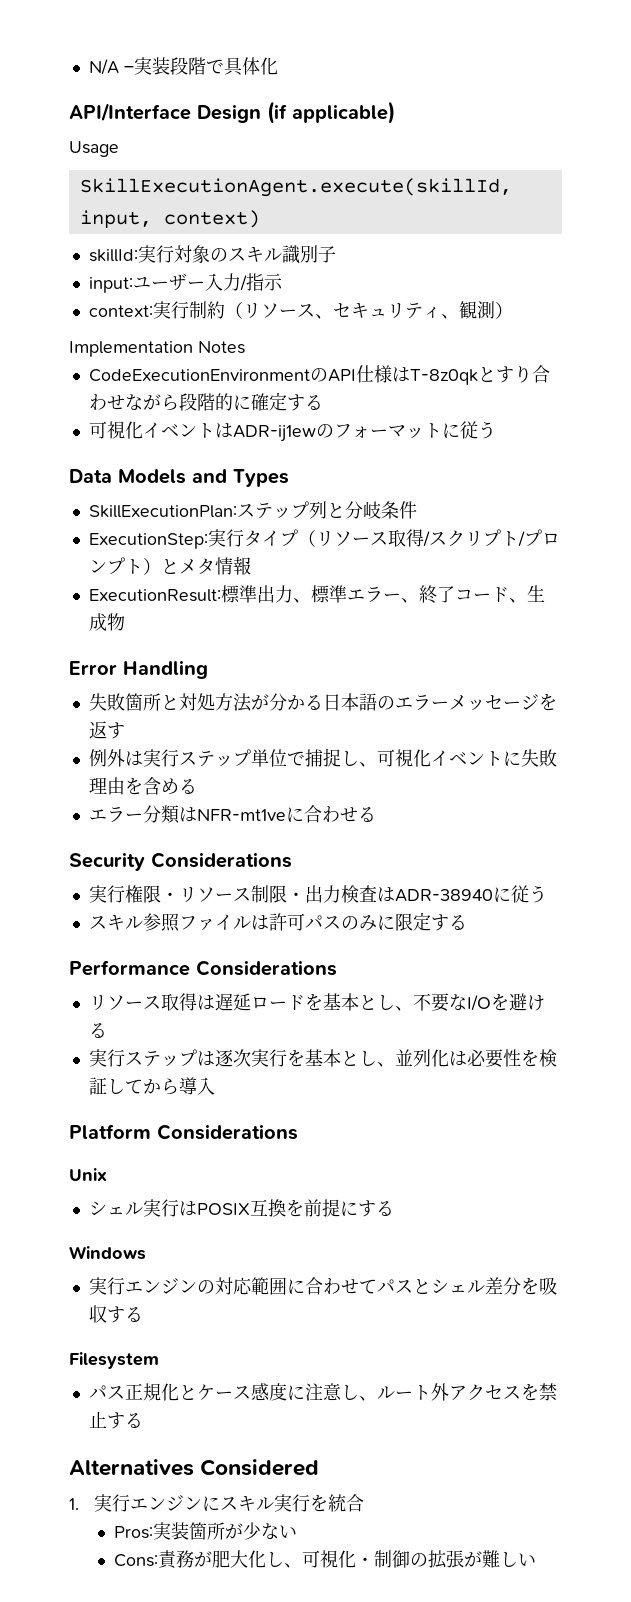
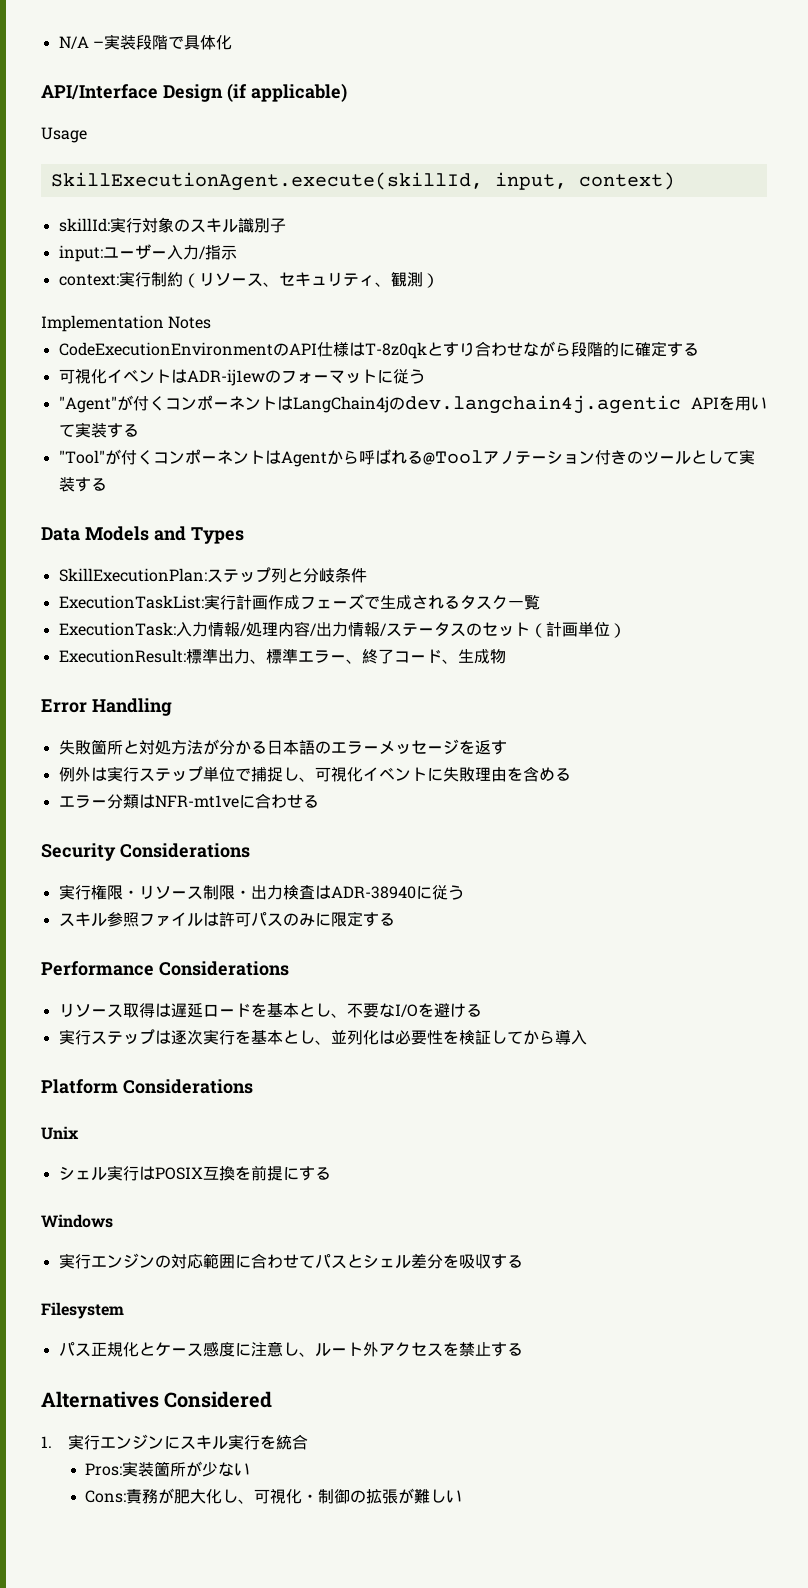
+ "Agent"が付くコンポーネントはLangChain4jのdev.langchain4j.agentic APIを用いて実装する
+ "Tool"が付くコンポーネントはAgentから呼ばれる@Toolアノテーション付きのツールとして実装する
- ExecutionStep:実行タイプ（リソース取得/スクリプト/プロンプト）とメタ情報
+ ExecutionTaskList:実行計画作成フェーズで生成されるタスク一覧
+ ExecutionTask:入力情報/処理内容/出力情報/ステータスのセット（計画単位）

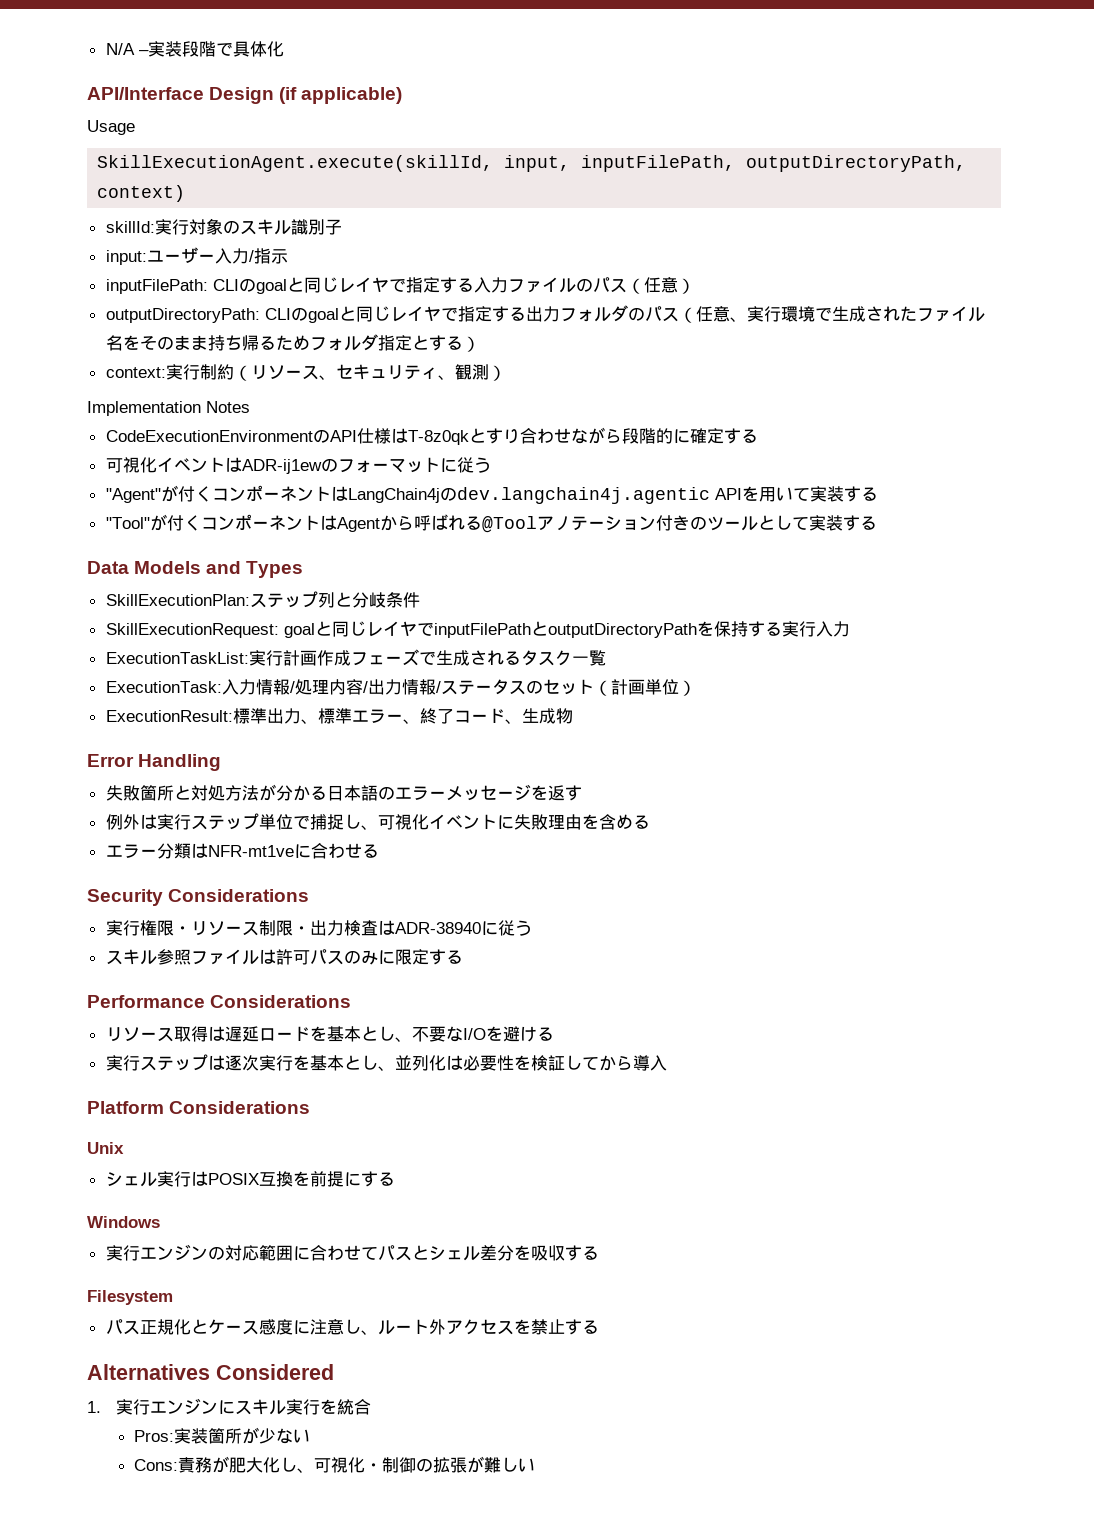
- SkillExecutionAgent.execute(skillId, input, context)
+ SkillExecutionAgent.execute(skillId, input, inputFilePath, outputDirectoryPath, context)
+ inputFilePath: CLIのgoalと同じレイヤで指定する入力ファイルのパス（任意）
+ outputDirectoryPath: CLIのgoalと同じレイヤで指定する出力フォルダのパス（任意、実行環境で生成されたファイル名をそのまま持ち帰るためフォルダ指定とする）
+ SkillExecutionRequest: goalと同じレイヤでinputFilePathとoutputDirectoryPathを保持する実行入力

